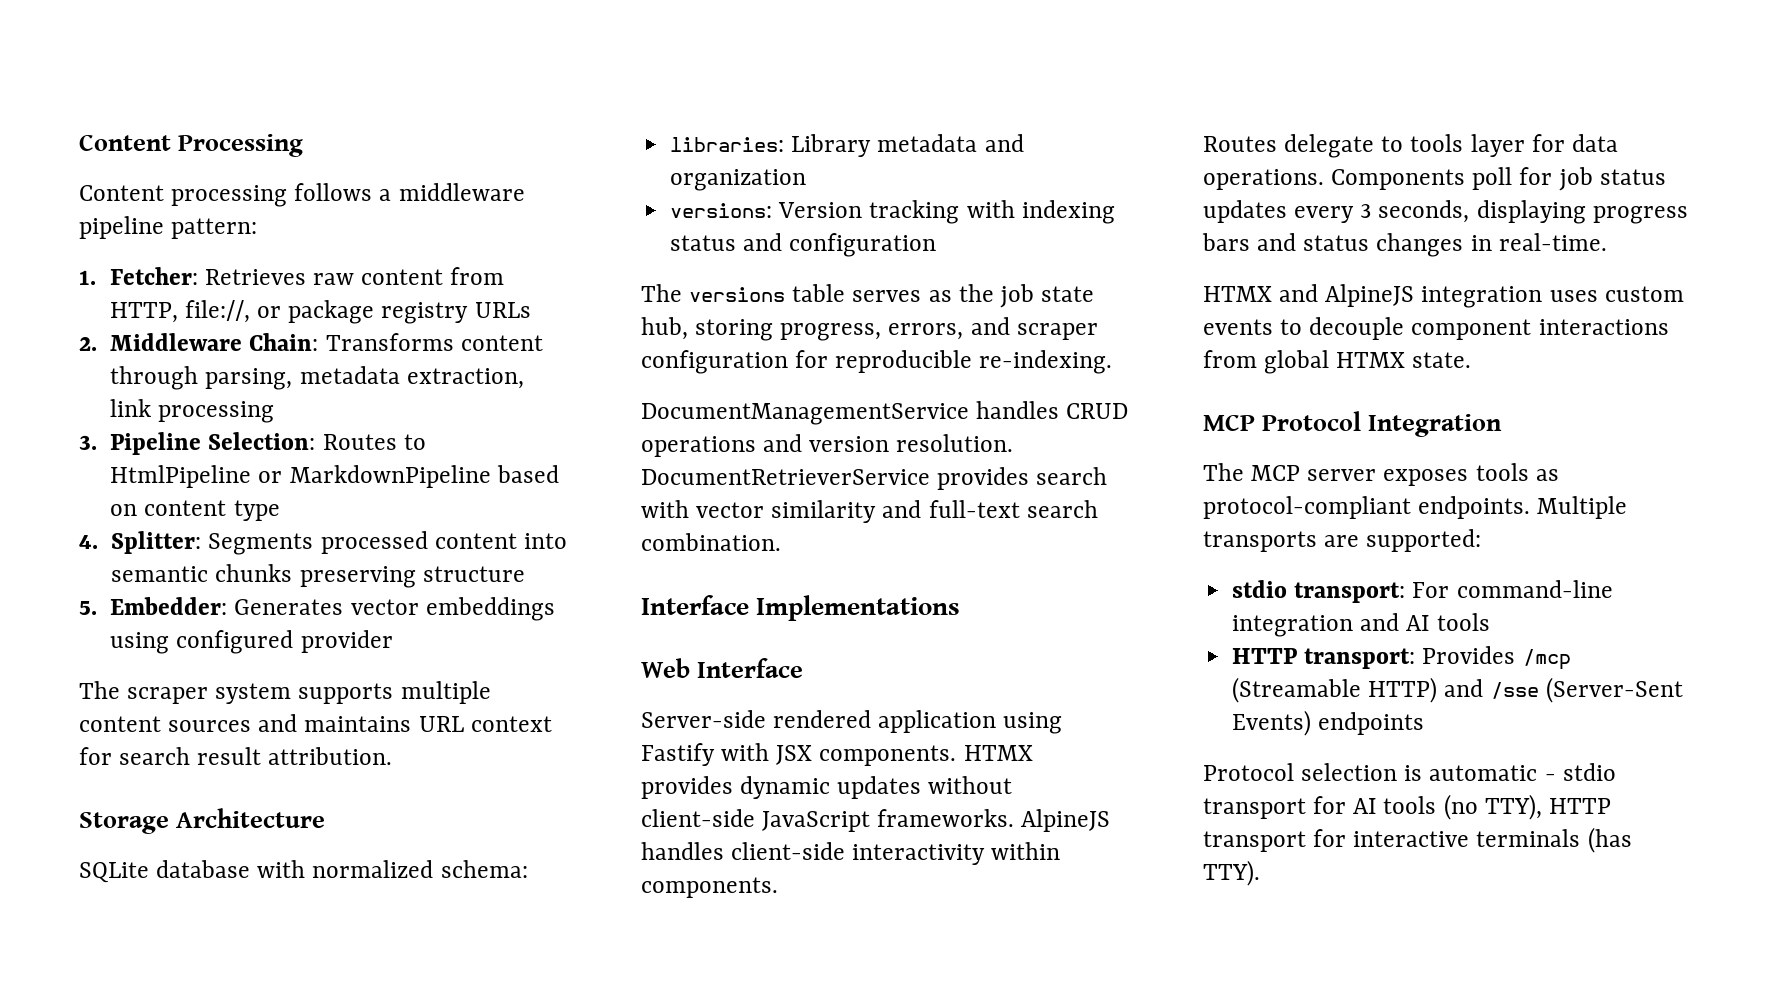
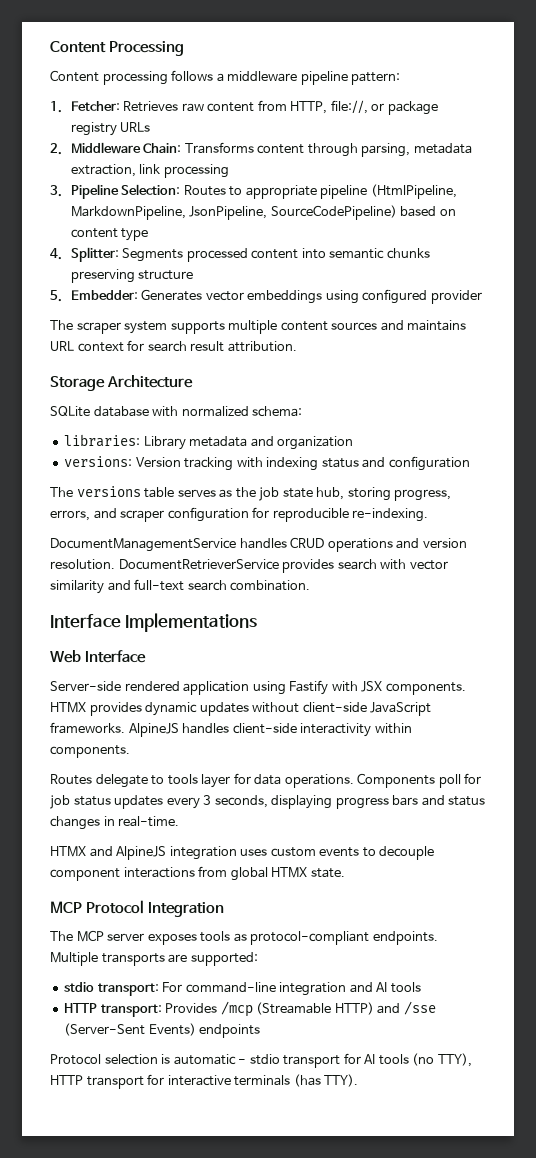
- 3. Pipeline Selection: Routes to HtmlPipeline or MarkdownPipeline based on content type
+ 3. Pipeline Selection: Routes to appropriate pipeline (HtmlPipeline, MarkdownPipeline, JsonPipeline, SourceCodePipeline) based on content type

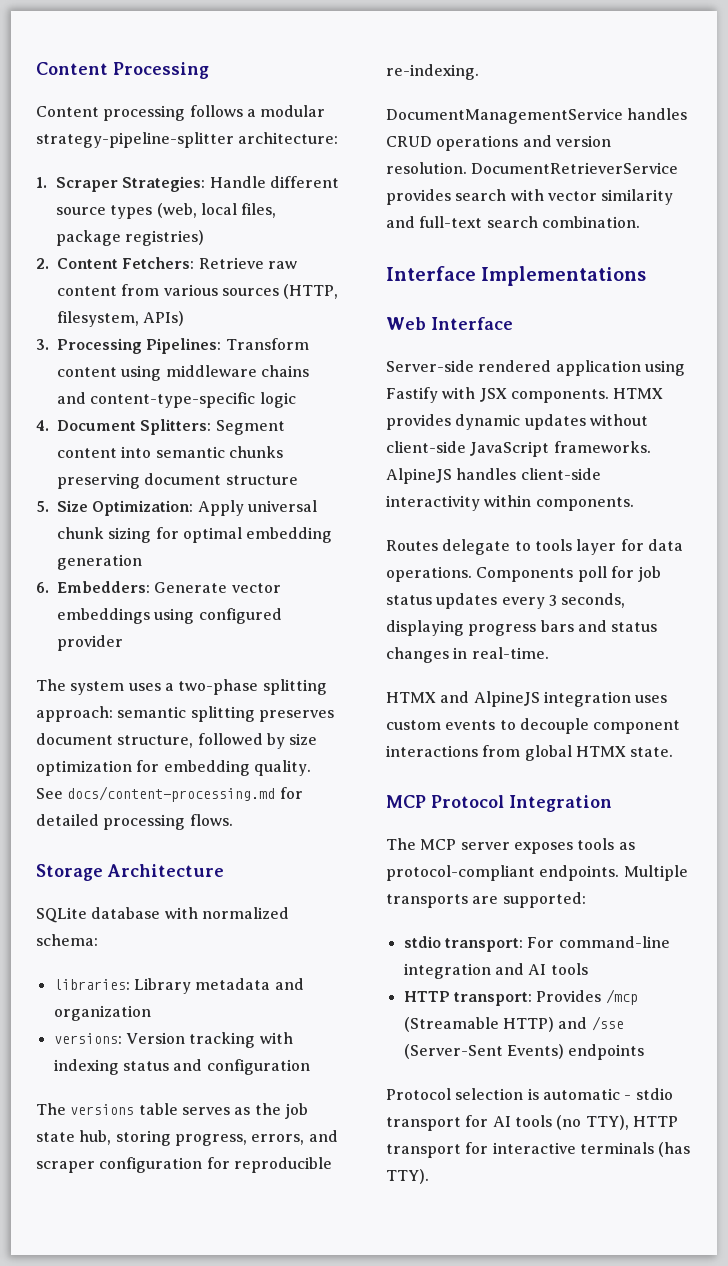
- Content processing follows a middleware pipeline pattern:
- 1. Fetcher: Retrieves raw content from HTTP, file://, or package registry URLs
- 2. Middleware Chain: Transforms content through parsing, metadata extraction, link processing
- 3. Pipeline Selection: Routes to appropriate pipeline (HtmlPipeline, MarkdownPipeline, JsonPipeline, SourceCodePipeline) based on content type
- 4. Splitter: Segments processed content into semantic chunks preserving structure
+ Content processing follows a modular strategy-pipeline-splitter architecture:
+ 1. Scraper Strategies: Handle different source types (web, local files, package registries)
+ 2. Content Fetchers: Retrieve raw content from various sources (HTTP, filesystem, APIs)
+ 3. Processing Pipelines: Transform content using middleware chains and content-type-specific logic
+ 4. Document Splitters: Segment content into semantic chunks preserving document structure
- 5. Embedder: Generates vector embeddings using configured provider
+ 5. Size Optimization: Apply universal chunk sizing for optimal embedding generation
+ 6. Embedders: Generate vector embeddings using configured provider
- The scraper system supports multiple content sources and maintains URL context for search result attribution.
+ The system uses a two-phase splitting approach: semantic splitting preserves document structure, followed by size optimization for embedding quality. See docs/content-processing.md for detailed processing flows.

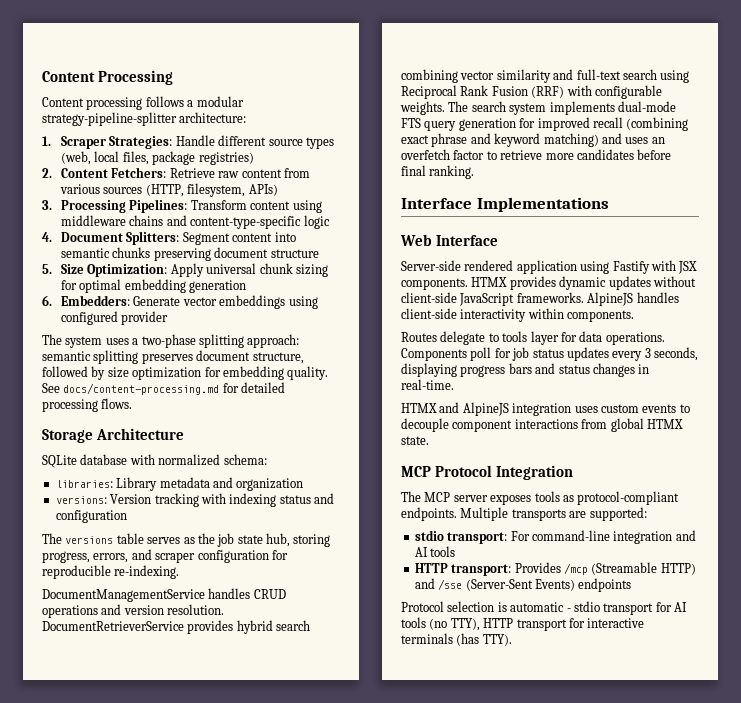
- DocumentRetrieverService provides search with vector similarity and full-text search combination.
+ DocumentRetrieverService provides hybrid search combining vector similarity and full-text search using Reciprocal Rank Fusion (RRF) with configurable weights. The search system implements dual-mode FTS query generation for improved recall (combining exact phrase and keyword matching) and uses an overfetch factor to retrieve more candidates before final ranking.

